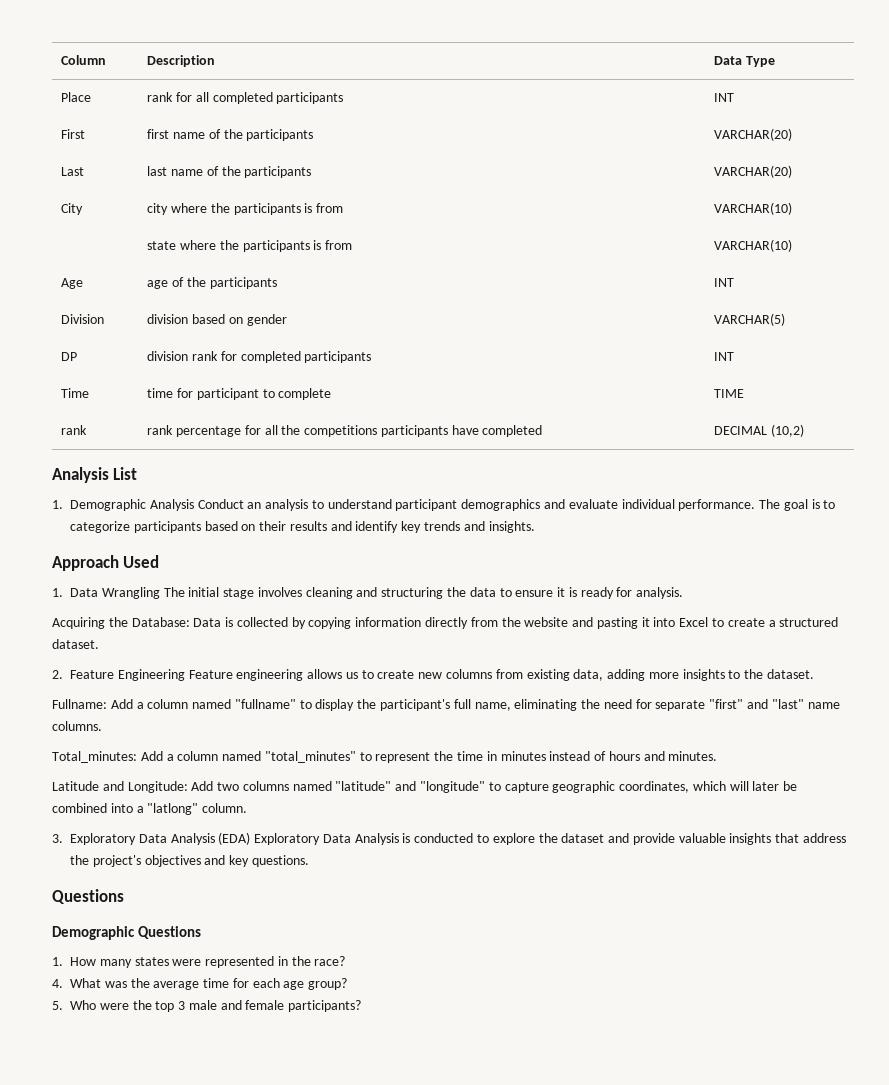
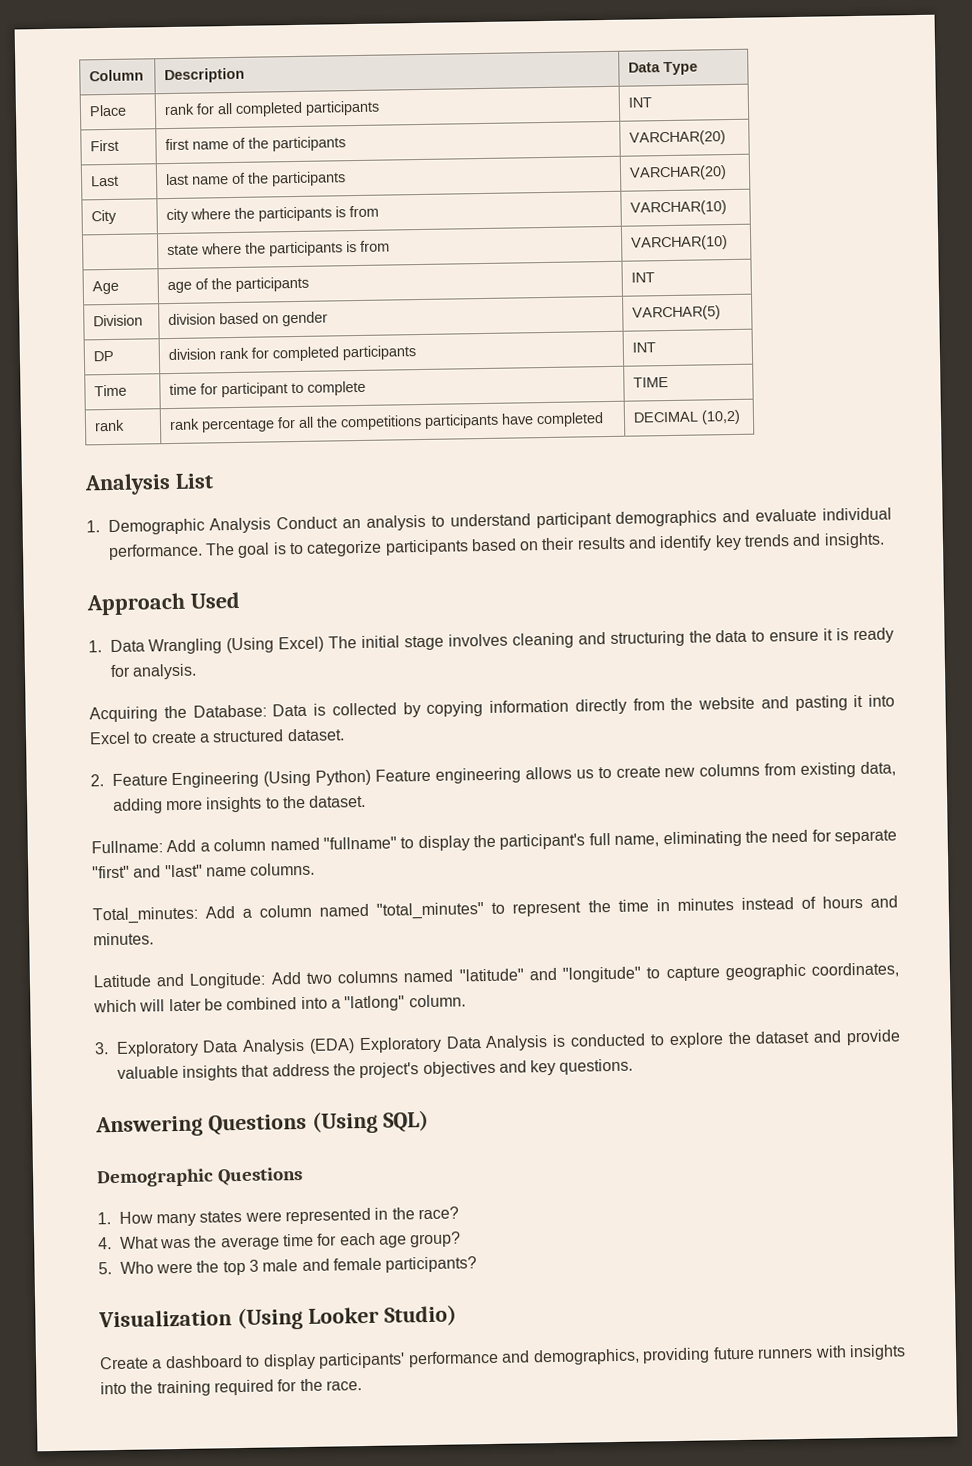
- 1. Data Wrangling The initial stage involves cleaning and structuring the data to ensure it is ready for analysis.
+ 1. Data Wrangling (Using Excel) The initial stage involves cleaning and structuring the data to ensure it is ready for analysis.
- 2. Feature Engineering Feature engineering allows us to create new columns from existing data, adding more insights to the dataset.
+ 2. Feature Engineering (Using Python) Feature engineering allows us to create new columns from existing data, adding more insights to the dataset.
  3. Exploratory Data Analysis (EDA) Exploratory Data Analysis is conducted to explore the dataset and provide valuable insights that address the project's objectives and key questions.
- Questions
+ Answering Questions (Using SQL)
+ Visualization (Using Looker Studio)
+ Create a dashboard to display participants' performance and demographics, providing future runners with insights into the training required for the race.

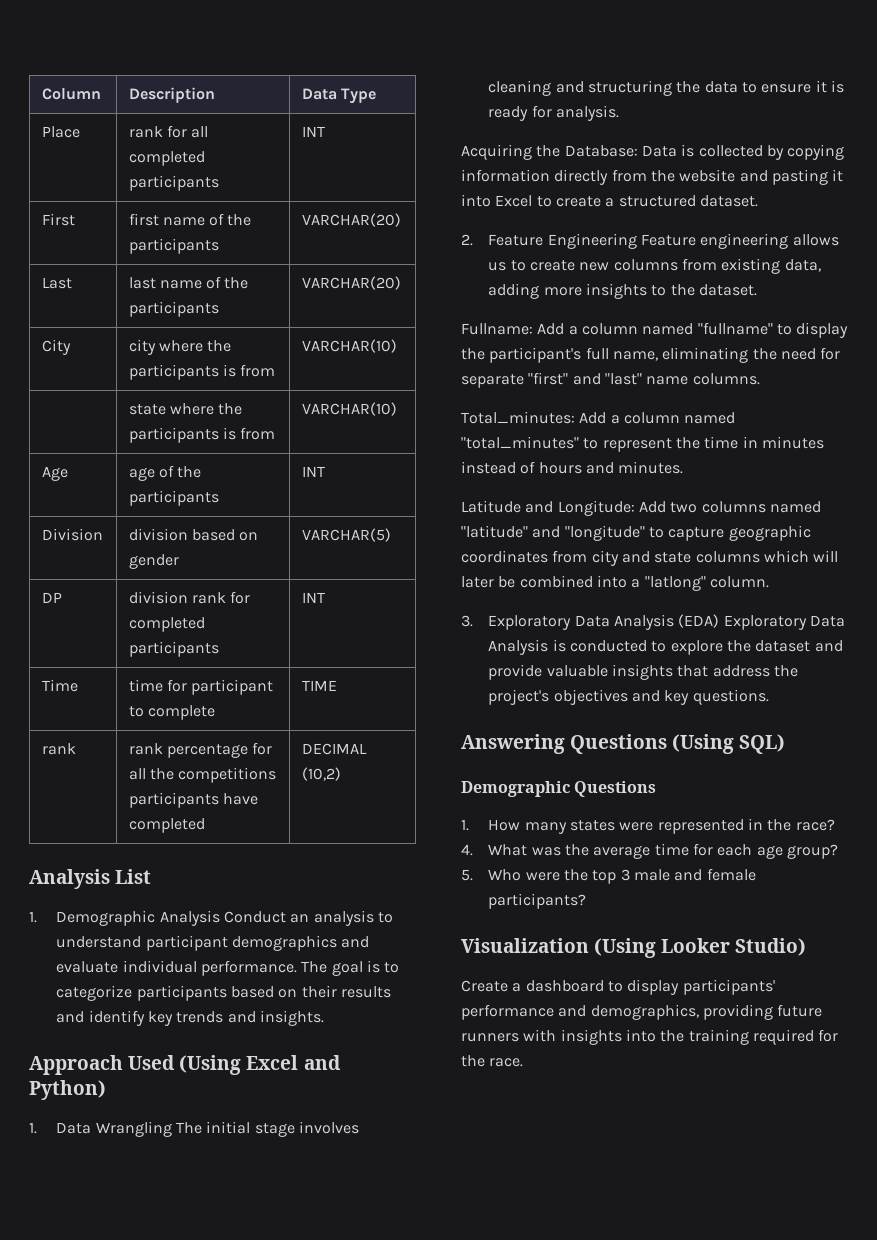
- Approach Used
+ Approach Used (Using Excel and Python)
- 1. Data Wrangling (Using Excel) The initial stage involves cleaning and structuring the data to ensure it is ready for analysis.
+ 1. Data Wrangling The initial stage involves cleaning and structuring the data to ensure it is ready for analysis.
- 2. Feature Engineering (Using Python) Feature engineering allows us to create new columns from existing data, adding more insights to the dataset.
+ 2. Feature Engineering Feature engineering allows us to create new columns from existing data, adding more insights to the dataset.
- Latitude and Longitude: Add two columns named "latitude" and "longitude" to capture geographic coordinates, which will later be combined into a "latlong" column.
+ Latitude and Longitude: Add two columns named "latitude" and "longitude" to capture geographic coordinates from city and state columns which will later be combined into a "latlong" column.

